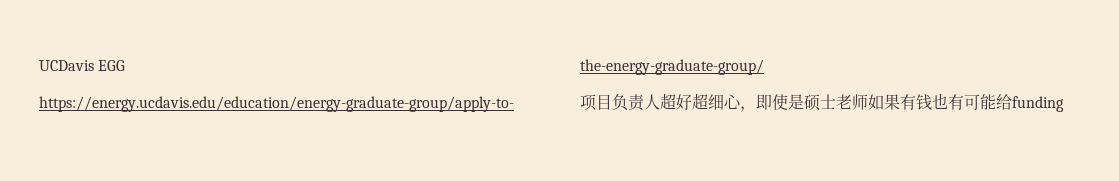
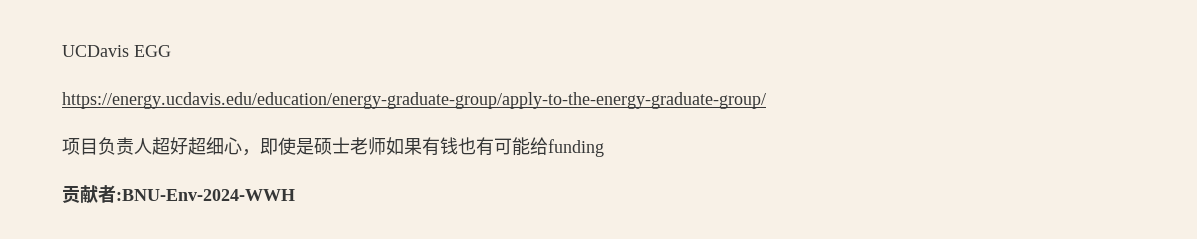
+ 贡献者:BNU-Env-2024-WWH

